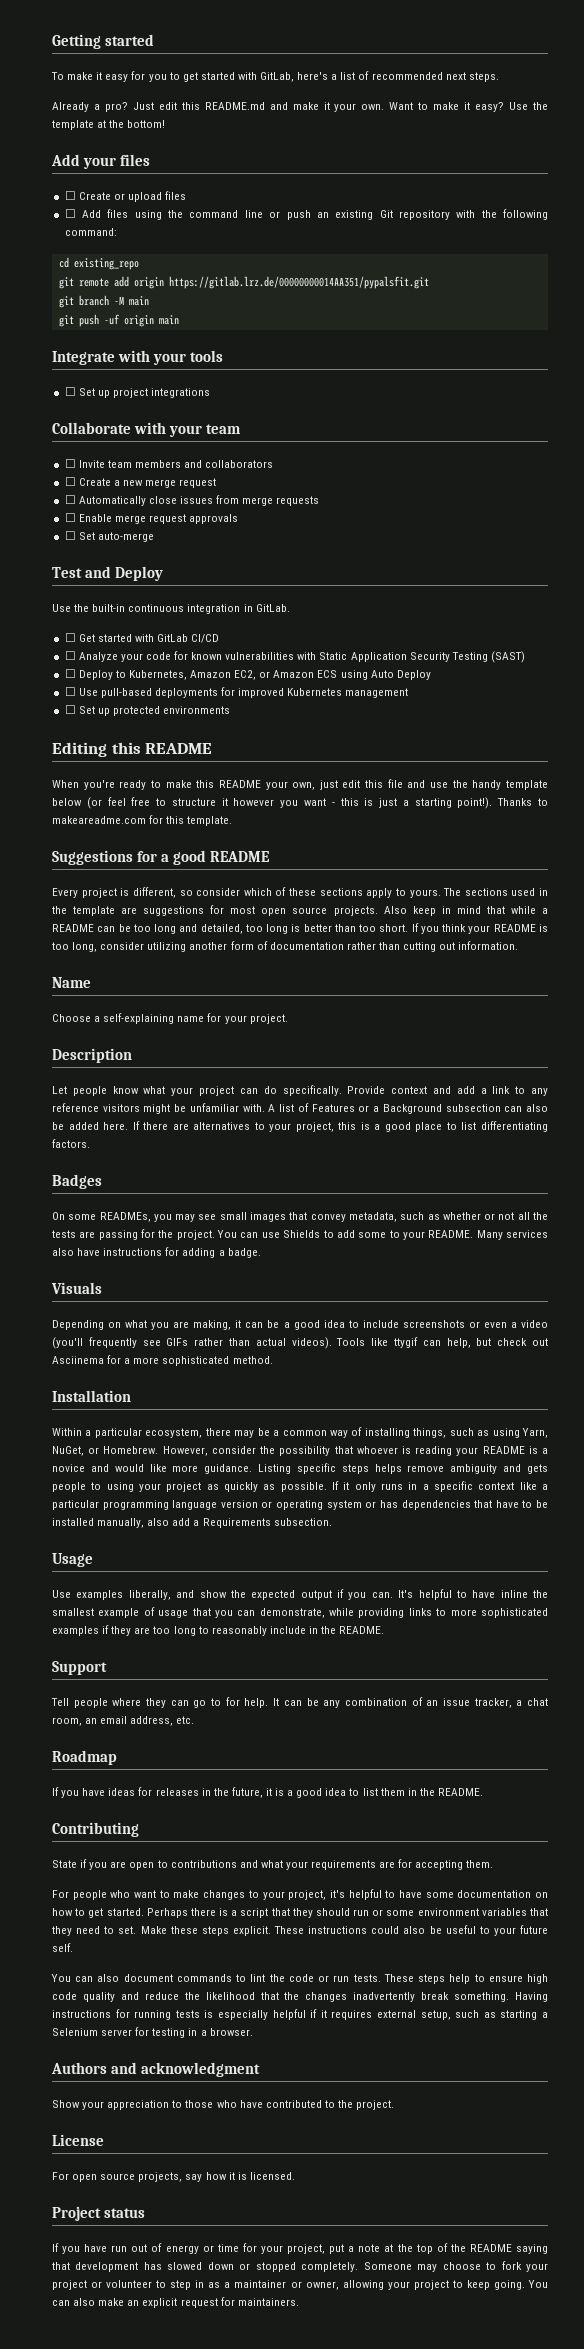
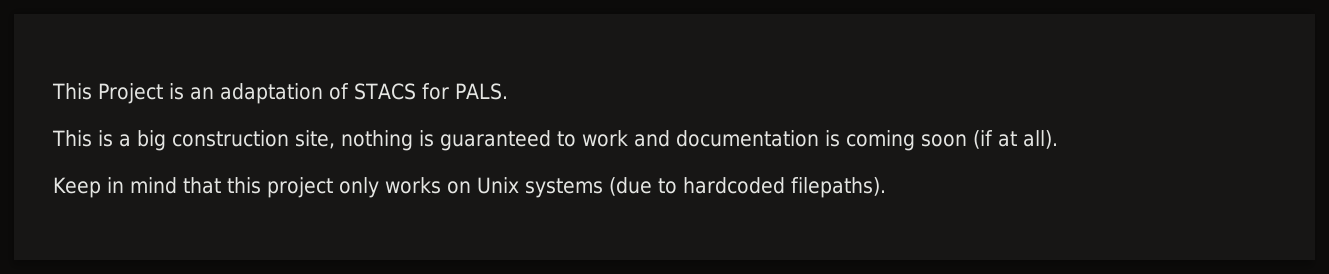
- Getting started
- To make it easy for you to get started with GitLab, here's a list of recommended next steps.
- Already a pro? Just edit this README.md and make it your own. Want to make it easy? Use the template at the bottom!
- Add your files
- ☐ Create or upload files
- ☐ Add files using the command line or push an existing Git repository with the following command:
- cd existing_repo
- git remote add origin https://gitlab.lrz.de/00000000014AA351/pypalsfit.git
- git branch -M main
- git push -uf origin main
- Integrate with your tools
- ☐ Set up project integrations
- Collaborate with your team
- ☐ Invite team members and collaborators
- ☐ Create a new merge request
- ☐ Automatically close issues from merge requests
- ☐ Enable merge request approvals
- ☐ Set auto-merge
- Test and Deploy
- Use the built-in continuous integration in GitLab.
- ☐ Get started with GitLab CI/CD
- ☐ Analyze your code for known vulnerabilities with Static Application Security Testing (SAST)
- ☐ Deploy to Kubernetes, Amazon EC2, or Amazon ECS using Auto Deploy
- ☐ Use pull-based deployments for improved Kubernetes management
- ☐ Set up protected environments
- Editing this README
- When you're ready to make this README your own, just edit this file and use the handy template below (or feel free to structure it however you want - this is just a starting point!). Thanks to makeareadme.com for this template.
- Suggestions for a good README
- Every project is different, so consider which of these sections apply to yours. The sections used in the template are suggestions for most open source projects. Also keep in mind that while a README can be too long and detailed, too long is better than too short. If you think your README is too long, consider utilizing another form of documentation rather than cutting out information.
- Name
- Choose a self-explaining name for your project.
- Description
- Let people know what your project can do specifically. Provide context and add a link to any reference visitors might be unfamiliar with. A list of Features or a Background subsection can also be added here. If there are alternatives to your project, this is a good place to list differentiating factors.
- Badges
- On some READMEs, you may see small images that convey metadata, such as whether or not all the tests are passing for the project. You can use Shields to add some to your README. Many services also have instructions for adding a badge.
- Visuals
- Depending on what you are making, it can be a good idea to include screenshots or even a video (you'll frequently see GIFs rather than actual videos). Tools like ttygif can help, but check out Asciinema for a more sophisticated method.
- Installation
- Within a particular ecosystem, there may be a common way of installing things, such as using Yarn, NuGet, or Homebrew. However, consider the possibility that whoever is reading your README is a novice and would like more guidance. Listing specific steps helps remove ambiguity and gets people to using your project as quickly as possible. If it only runs in a specific context like a particular programming language version or operating system or has dependencies that have to be installed manually, also add a Requirements subsection.
- Usage
- Use examples liberally, and show the expected output if you can. It's helpful to have inline the smallest example of usage that you can demonstrate, while providing links to more sophisticated examples if they are too long to reasonably include in the README.
- Support
- Tell people where they can go to for help. It can be any combination of an issue tracker, a chat room, an email address, etc.
- Roadmap
- If you have ideas for releases in the future, it is a good idea to list them in the README.
- Contributing
- State if you are open to contributions and what your requirements are for accepting them.
- For people who want to make changes to your project, it's helpful to have some documentation on how to get started. Perhaps there is a script that they should run or some environment variables that they need to set. Make these steps explicit. These instructions could also be useful to your future self.
- You can also document commands to lint the code or run tests. These steps help to ensure high code quality and reduce the likelihood that the changes inadvertently break something. Having instructions for running tests is especially helpful if it requires external setup, such as starting a Selenium server for testing in a browser.
- Authors and acknowledgment
- Show your appreciation to those who have contributed to the project.
- License
- For open source projects, say how it is licensed.
- Project status
- If you have run out of energy or time for your project, put a note at the top of the README saying that development has slowed down or stopped completely. Someone may choose to fork your project or volunteer to step in as a maintainer or owner, allowing your project to keep going. You can also make an explicit request for maintainers.
+ This Project is an adaptation of STACS for PALS.
+ This is a big construction site, nothing is guaranteed to work and documentation is coming soon (if at all).
+ Keep in mind that this project only works on Unix systems (due to hardcoded filepaths).

